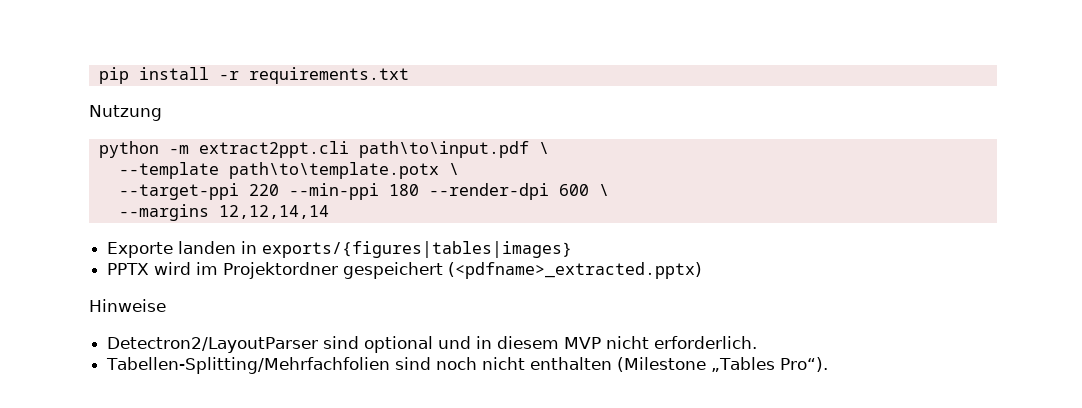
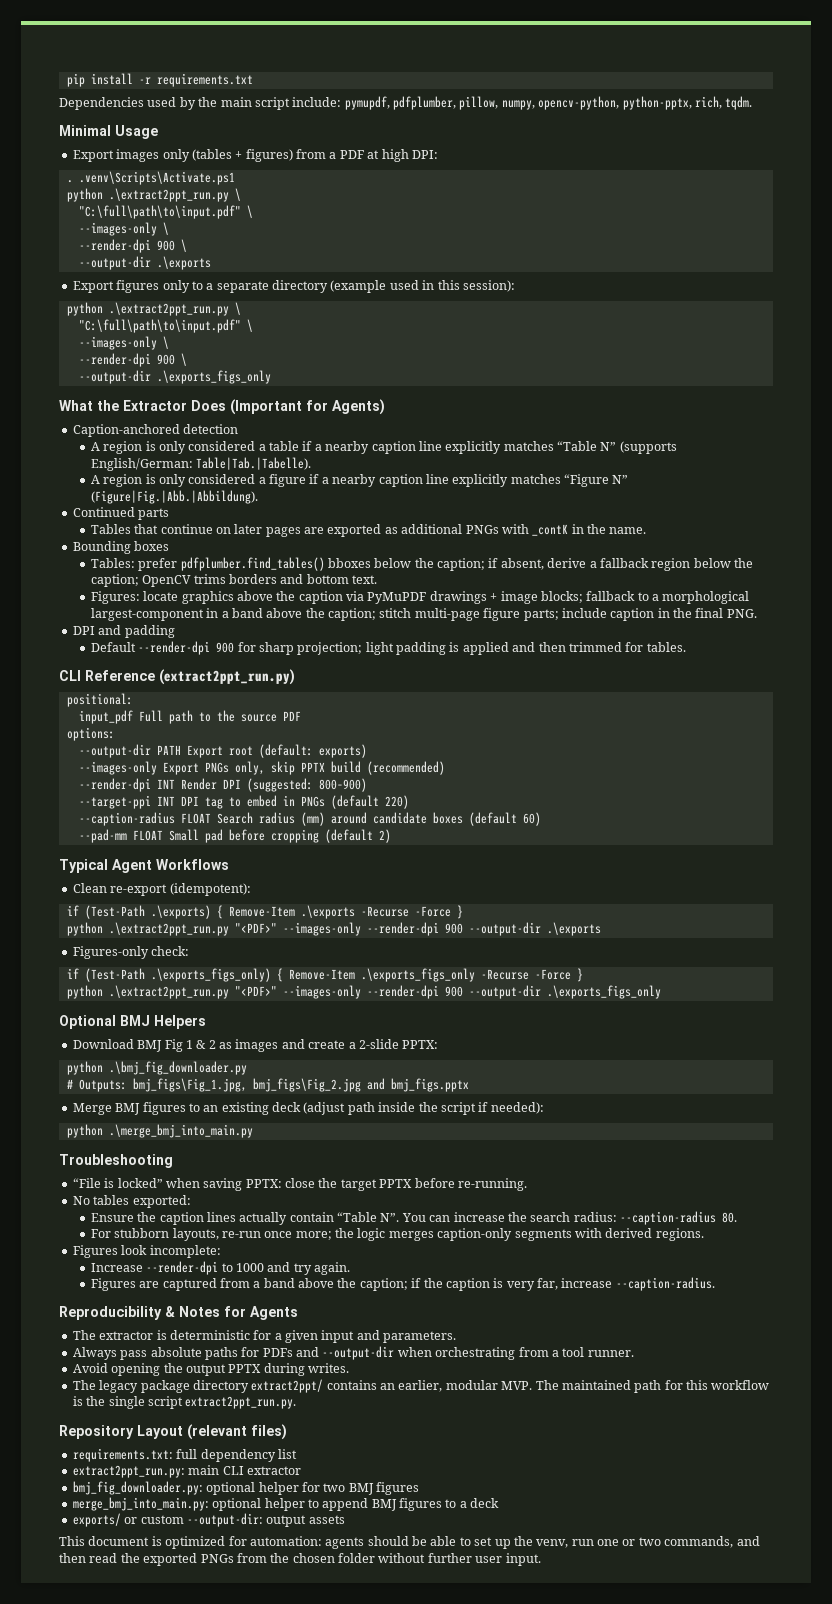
- Nutzung
- python -m extract2ppt.cli path\to\input.pdf \
- --template path\to\template.potx \
- --target-ppi 220 --min-ppi 180 --render-dpi 600 \
- --margins 12,12,14,14
- Exporte landen in exports/{figures|tables|images}
- PPTX wird im Projektordner gespeichert (<pdfname>_extracted.pptx)
- Hinweise
- Detectron2/LayoutParser sind optional und in diesem MVP nicht erforderlich.
- Tabellen-Splitting/Mehrfachfolien sind noch nicht enthalten (Milestone „Tables Pro“).
+ Dependencies used by the main script include: pymupdf, pdfplumber, pillow, numpy, opencv-python, python-pptx, rich, tqdm.
+ Minimal Usage
+ Export images only (tables + figures) from a PDF at high DPI:
+ . .venv\Scripts\Activate.ps1
+ python .\extract2ppt_run.py \
+ "C:\full\path\to\input.pdf" \
+ --images-only \
+ --render-dpi 900 \
+ --output-dir .\exports
+ Export figures only to a separate directory (example used in this session):
+ python .\extract2ppt_run.py \
+ "C:\full\path\to\input.pdf" \
+ --images-only \
+ --render-dpi 900 \
+ --output-dir .\exports_figs_only
+ What the Extractor Does (Important for Agents)
+ Caption‑anchored detection
+ A region is only considered a table if a nearby caption line explicitly matches “Table N” (supports English/German: Table|Tab.|Tabelle).
+ A region is only considered a figure if a nearby caption line explicitly matches “Figure N” (Figure|Fig.|Abb.|Abbildung).
+ Continued parts
+ Tables that continue on later pages are exported as additional PNGs with _contK in the name.
+ Bounding boxes
+ Tables: prefer pdfplumber.find_tables() bboxes below the caption; if absent, derive a fallback region below the caption; OpenCV trims borders and bottom text.
+ Figures: locate graphics above the caption via PyMuPDF drawings + image blocks; fallback to a morphological largest‑component in a band above the caption; stitch multi‑page figure parts; include caption in the final PNG.
+ DPI and padding
+ Default --render-dpi 900 for sharp projection; light padding is applied and then trimmed for tables.
+ CLI Reference (extract2ppt_run.py)
+ positional:
+ input_pdf Full path to the source PDF
+ options:
+ --output-dir PATH Export root (default: exports)
+ --images-only Export PNGs only, skip PPTX build (recommended)
+ --render-dpi INT Render DPI (suggested: 800–900)
+ --target-ppi INT DPI tag to embed in PNGs (default 220)
+ --caption-radius FLOAT Search radius (mm) around candidate boxes (default 60)
+ --pad-mm FLOAT Small pad before cropping (default 2)
+ Typical Agent Workflows
+ Clean re‑export (idempotent):
+ if (Test-Path .\exports) { Remove-Item .\exports -Recurse -Force }
+ python .\extract2ppt_run.py "<PDF>" --images-only --render-dpi 900 --output-dir .\exports
+ Figures‑only check:
+ if (Test-Path .\exports_figs_only) { Remove-Item .\exports_figs_only -Recurse -Force }
+ python .\extract2ppt_run.py "<PDF>" --images-only --render-dpi 900 --output-dir .\exports_figs_only
+ Optional BMJ Helpers
+ Download BMJ Fig 1 & 2 as images and create a 2‑slide PPTX:
+ python .\bmj_fig_downloader.py
+ # Outputs: bmj_figs\Fig_1.jpg, bmj_figs\Fig_2.jpg and bmj_figs.pptx
+ Merge BMJ figures to an existing deck (adjust path inside the script if needed):
+ python .\merge_bmj_into_main.py
+ Troubleshooting
+ “File is locked” when saving PPTX: close the target PPTX before re‑running.
+ No tables exported:
+ Ensure the caption lines actually contain “Table N”. You can increase the search radius: --caption-radius 80.
+ For stubborn layouts, re‑run once more; the logic merges caption‑only segments with derived regions.
+ Figures look incomplete:
+ Increase --render-dpi to 1000 and try again.
+ Figures are captured from a band above the caption; if the caption is very far, increase --caption-radius.
+ Reproducibility & Notes for Agents
+ The extractor is deterministic for a given input and parameters.
+ Always pass absolute paths for PDFs and --output-dir when orchestrating from a tool runner.
+ Avoid opening the output PPTX during writes.
+ The legacy package directory extract2ppt/ contains an earlier, modular MVP. The maintained path for this workflow is the single script extract2ppt_run.py.
+ Repository Layout (relevant files)
+ requirements.txt: full dependency list
+ extract2ppt_run.py: main CLI extractor
+ bmj_fig_downloader.py: optional helper for two BMJ figures
+ merge_bmj_into_main.py: optional helper to append BMJ figures to a deck
+ exports/ or custom --output-dir: output assets
+ This document is optimized for automation: agents should be able to set up the venv, run one or two commands, and then read the exported PNGs from the chosen folder without further user input.

